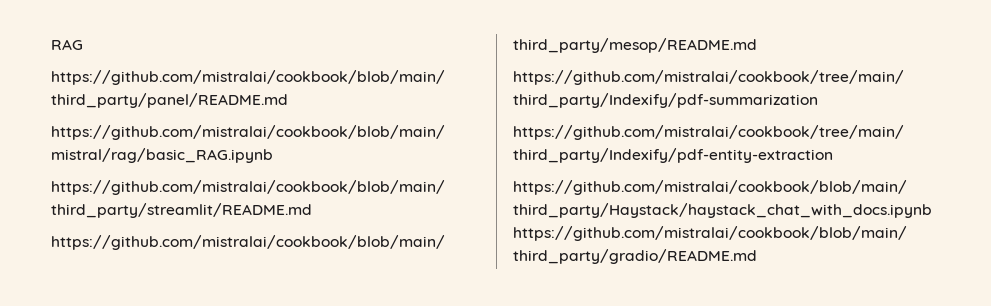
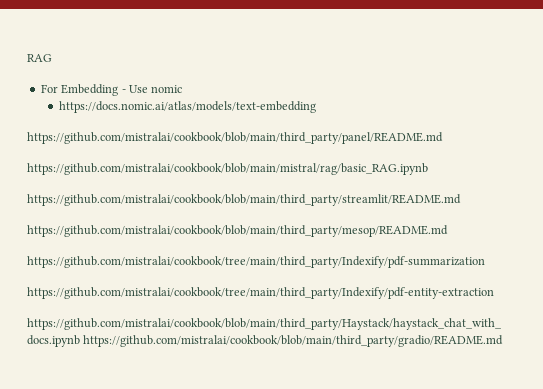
+ For Embedding - Use nomic
+ https://docs.nomic.ai/atlas/models/text-embedding

